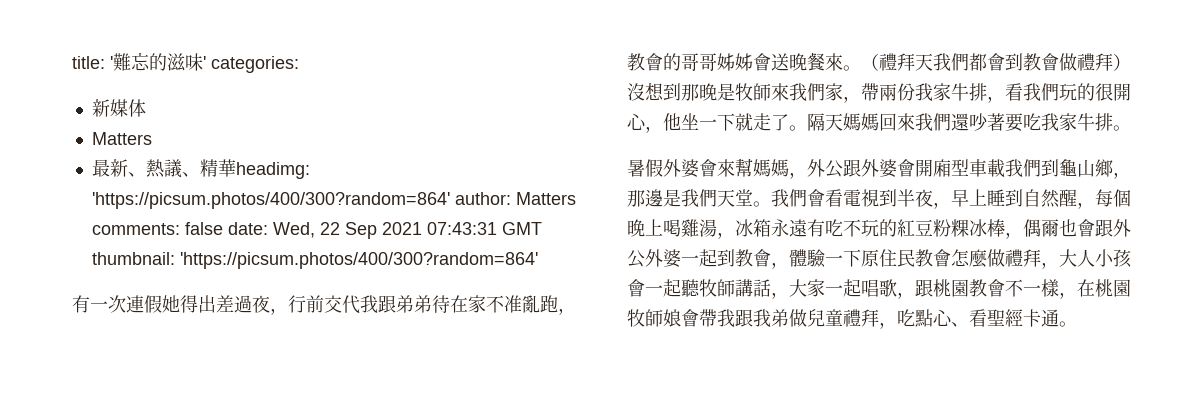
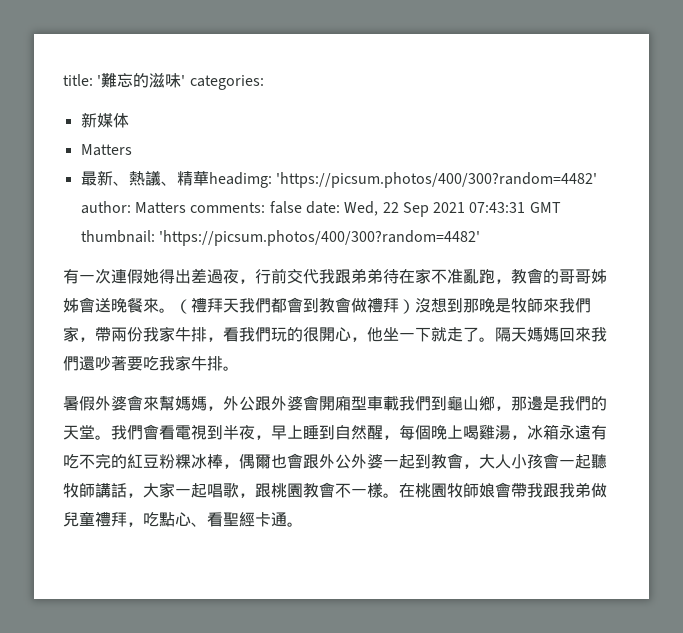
- 最新、熱議、精華headimg: 'https://picsum.photos/400/300?random=864' author: Matters comments: false date: Wed, 22 Sep 2021 07:43:31 GMT thumbnail: 'https://picsum.photos/400/300?random=864'
+ 最新、熱議、精華headimg: 'https://picsum.photos/400/300?random=4482' author: Matters comments: false date: Wed, 22 Sep 2021 07:43:31 GMT thumbnail: 'https://picsum.photos/400/300?random=4482'
- 暑假外婆會來幫媽媽，外公跟外婆會開廂型車載我們到龜山鄉，那邊是我們天堂。
+ 暑假外婆會來幫媽媽，外公跟外婆會開廂型車載我們到龜山鄉，那邊是我們的天堂。
- 我們會看電視到半夜，早上睡到自然醒，每個晚上喝雞湯，冰箱永遠有吃不玩的紅豆粉粿冰棒，偶爾也會跟外公外婆一起到教會，體驗一下原住民教會怎麼做禮拜，大人小孩會一起聽牧師講話，大家一起唱歌，跟桃園教會不一樣，在桃園牧師娘會帶我跟我弟做兒童禮拜，吃點心、看聖經卡通。
+ 我們會看電視到半夜，早上睡到自然醒，每個晚上喝雞湯，冰箱永遠有吃不完的紅豆粉粿冰棒，偶爾也會跟外公外婆一起到教會，大人小孩會一起聽牧師講話，大家一起唱歌，跟桃園教會不一樣。在桃園牧師娘會帶我跟我弟做兒童禮拜，吃點心、看聖經卡通。

